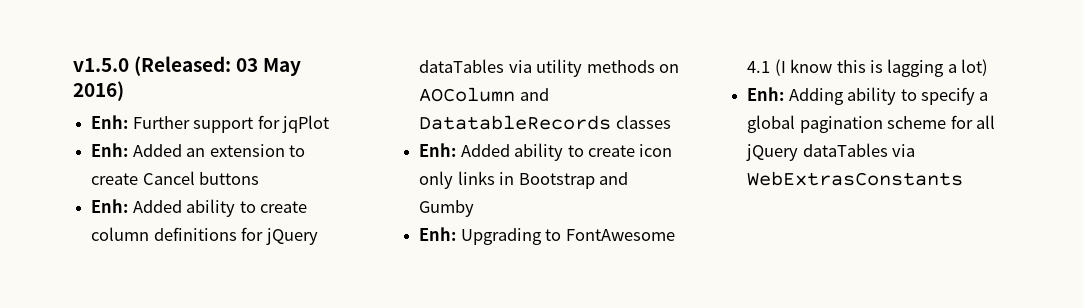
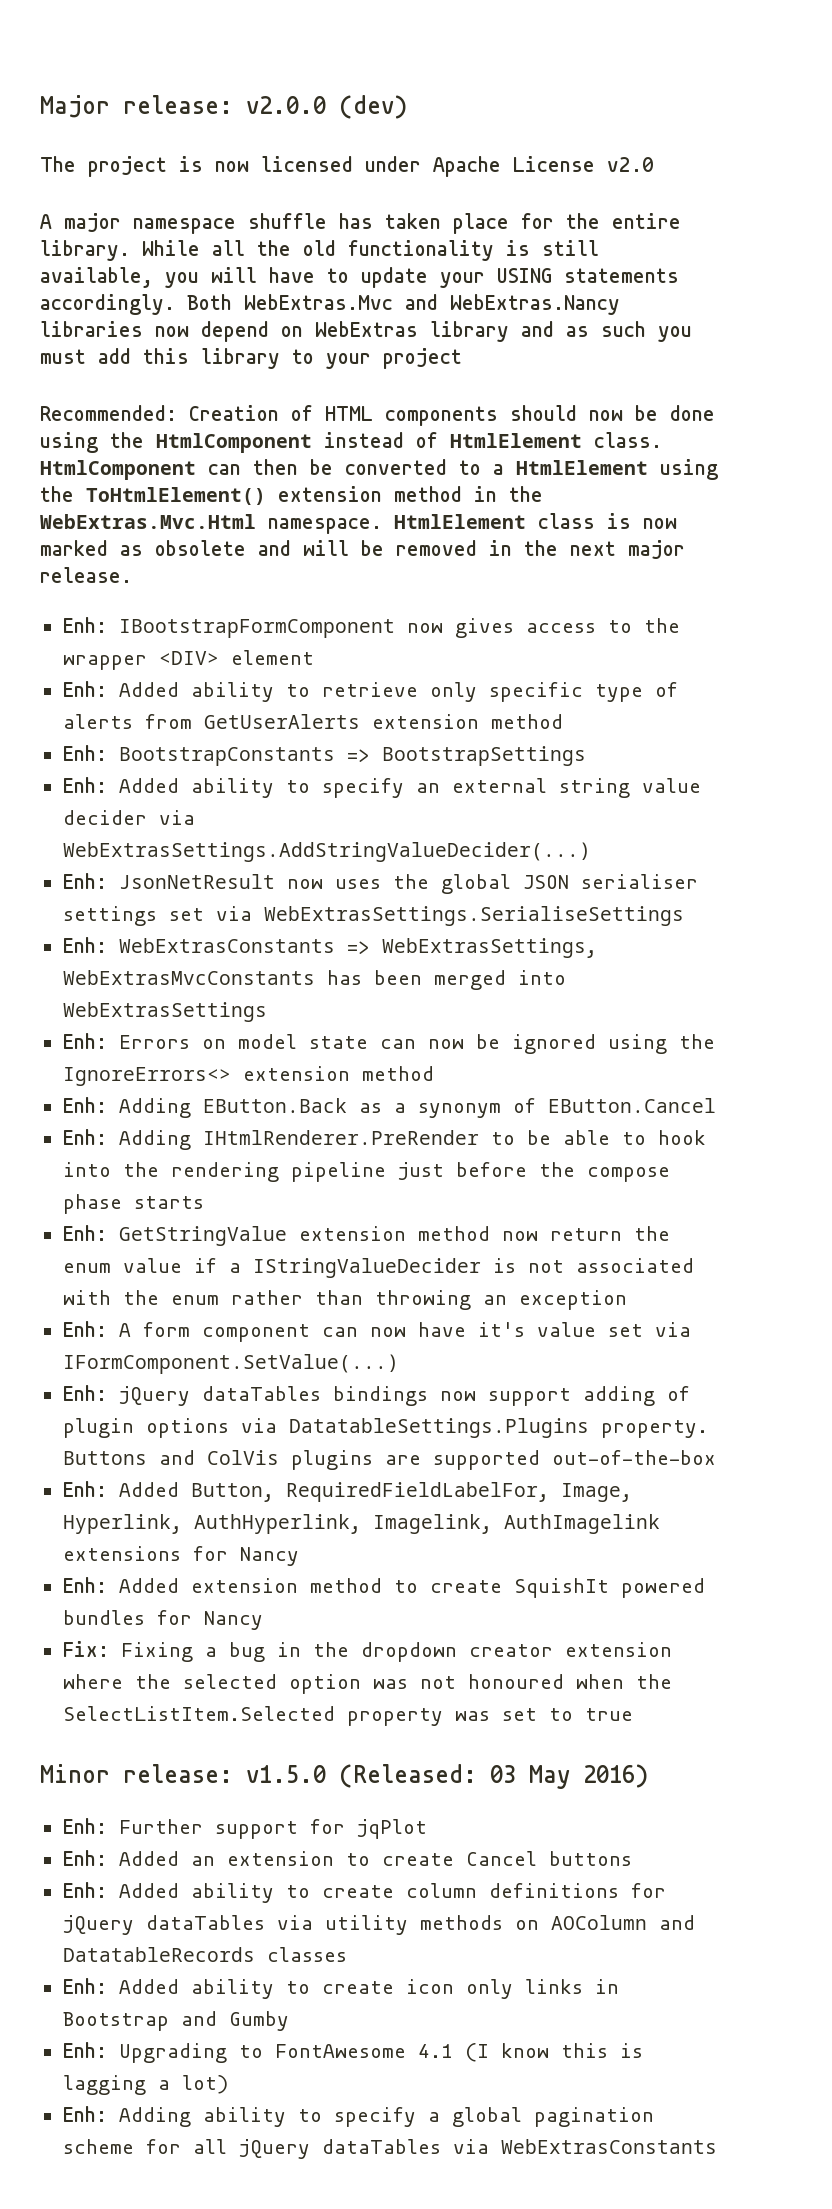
- v1.5.0 (Released: 03 May 2016)
+ Major release: v2.0.0 (dev)
+ The project is now licensed under Apache License v2.0
+ A major namespace shuffle has taken place for the entire library. While all the old functionality is still available, you will have to update your USING statements accordingly. Both WebExtras.Mvc and WebExtras.Nancy libraries now depend on WebExtras library and as such you must add this library to your project
+ Recommended: Creation of HTML components should now be done using the HtmlComponent instead of HtmlElement class. HtmlComponent can then be converted to a HtmlElement using the ToHtmlElement() extension method in the WebExtras.Mvc.Html namespace. HtmlElement class is now marked as obsolete and will be removed in the next major release.
+ Enh: IBootstrapFormComponent now gives access to the wrapper <DIV> element
+ Enh: Added ability to retrieve only specific type of alerts from GetUserAlerts extension method
+ Enh: BootstrapConstants => BootstrapSettings
+ Enh: Added ability to specify an external string value decider via WebExtrasSettings.AddStringValueDecider(...)
+ Enh: JsonNetResult now uses the global JSON serialiser settings set via WebExtrasSettings.SerialiseSettings
+ Enh: WebExtrasConstants => WebExtrasSettings, WebExtrasMvcConstants has been merged into WebExtrasSettings
+ Enh: Errors on model state can now be ignored using the IgnoreErrors<> extension method
+ Enh: Adding EButton.Back as a synonym of EButton.Cancel
+ Enh: Adding IHtmlRenderer.PreRender to be able to hook into the rendering pipeline just before the compose phase starts
+ Enh: GetStringValue extension method now return the enum value if a IStringValueDecider is not associated with the enum rather than throwing an exception
+ Enh: A form component can now have it's value set via IFormComponent.SetValue(...)
+ Enh: jQuery dataTables bindings now support adding of plugin options via DatatableSettings.Plugins property. Buttons and ColVis plugins are supported out-of-the-box
+ Enh: Added Button, RequiredFieldLabelFor, Image, Hyperlink, AuthHyperlink, Imagelink, AuthImagelink extensions for Nancy
+ Enh: Added extension method to create SquishIt powered bundles for Nancy
+ Fix: Fixing a bug in the dropdown creator extension where the selected option was not honoured when the SelectListItem.Selected property was set to true
+ Minor release: v1.5.0 (Released: 03 May 2016)

